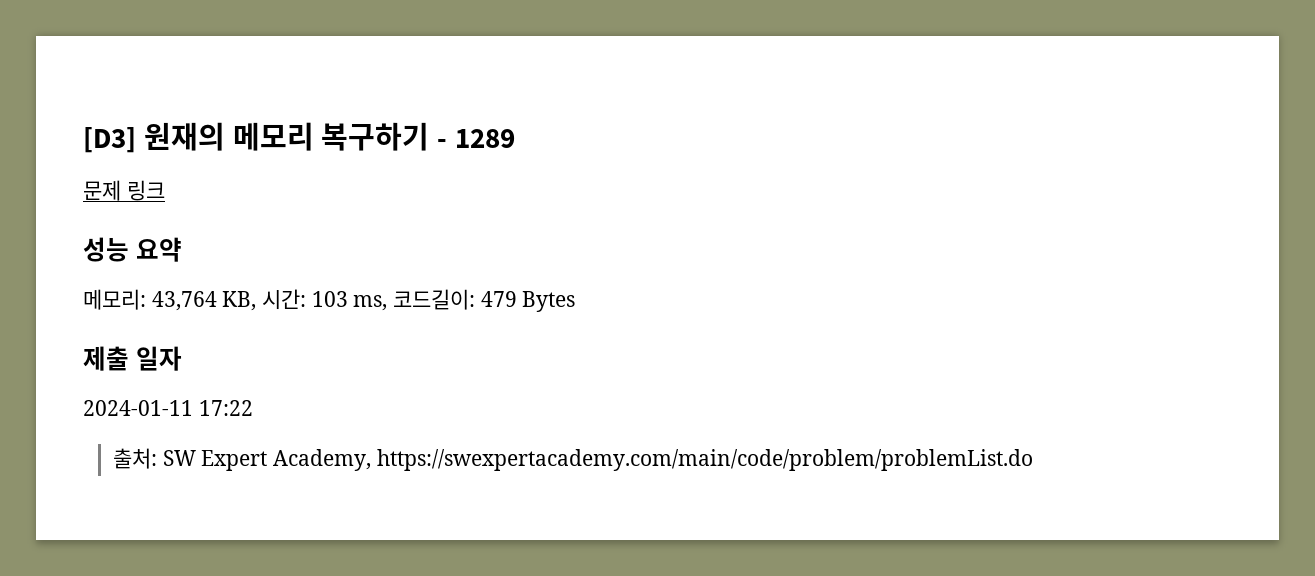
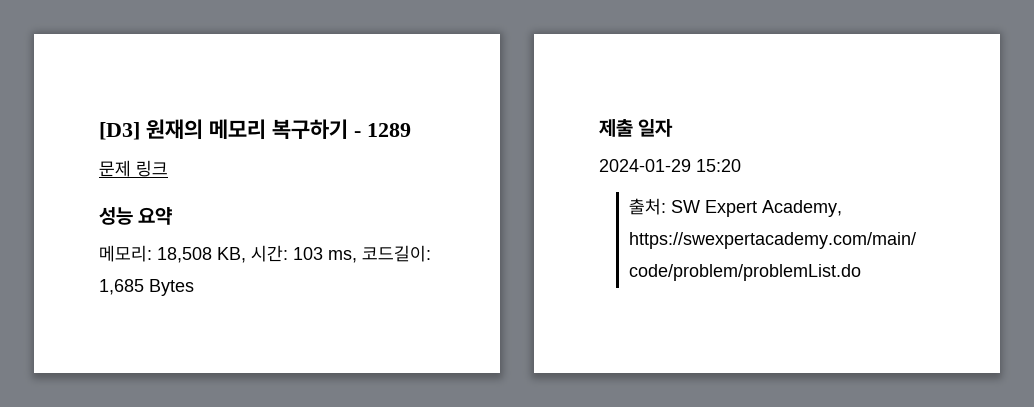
- 메모리: 43,764 KB, 시간: 103 ms, 코드길이: 479 Bytes
+ 메모리: 18,508 KB, 시간: 103 ms, 코드길이: 1,685 Bytes
- 2024-01-11 17:22
+ 2024-01-29 15:20

